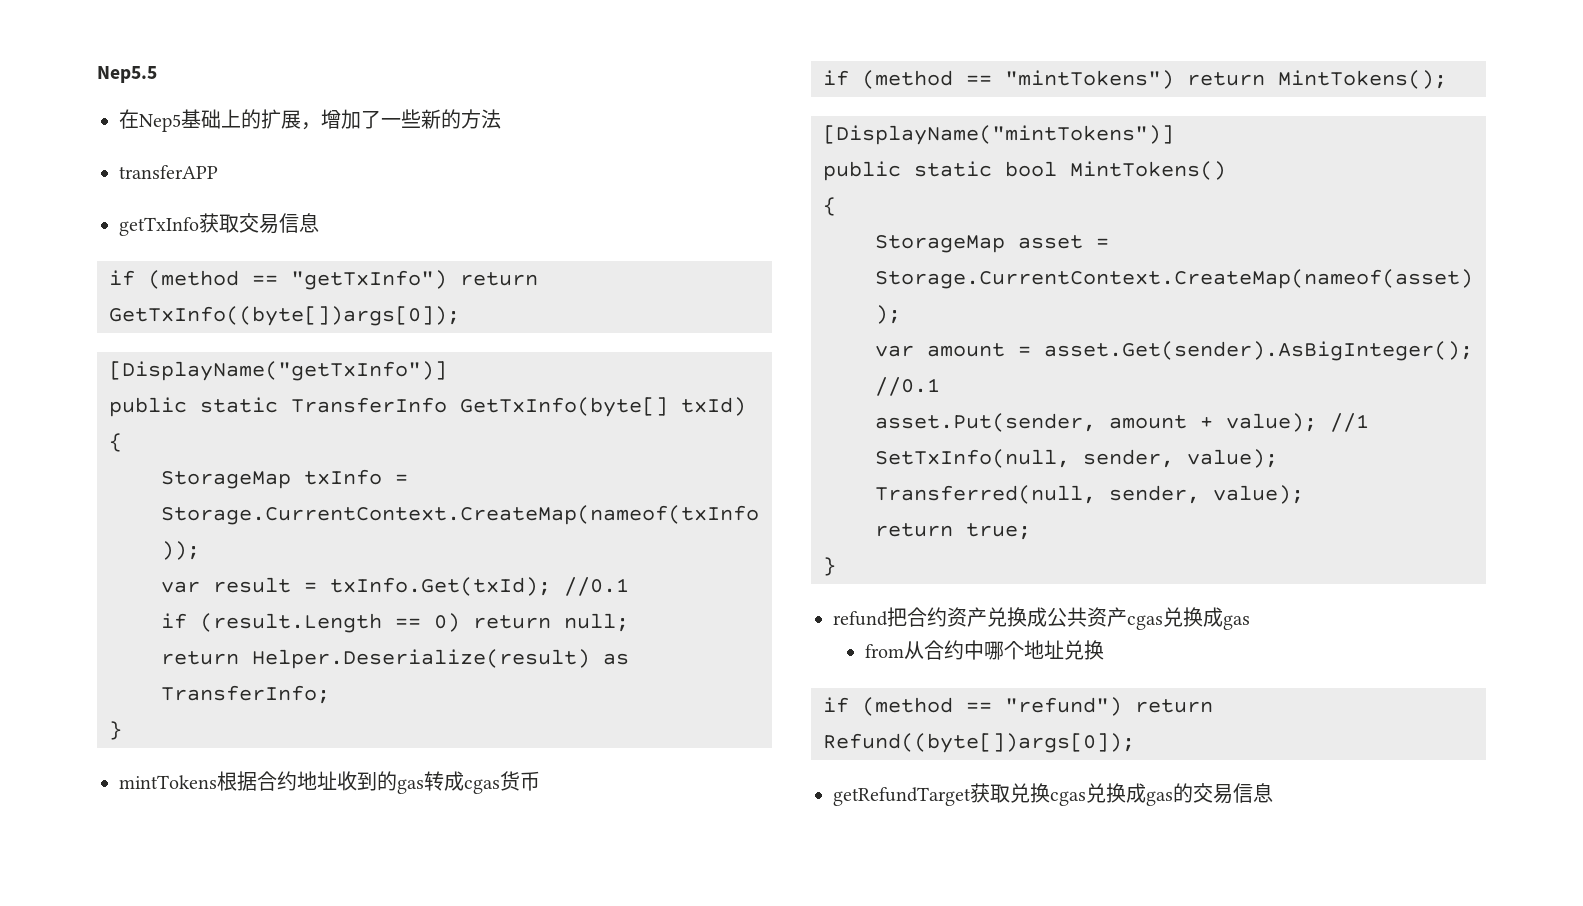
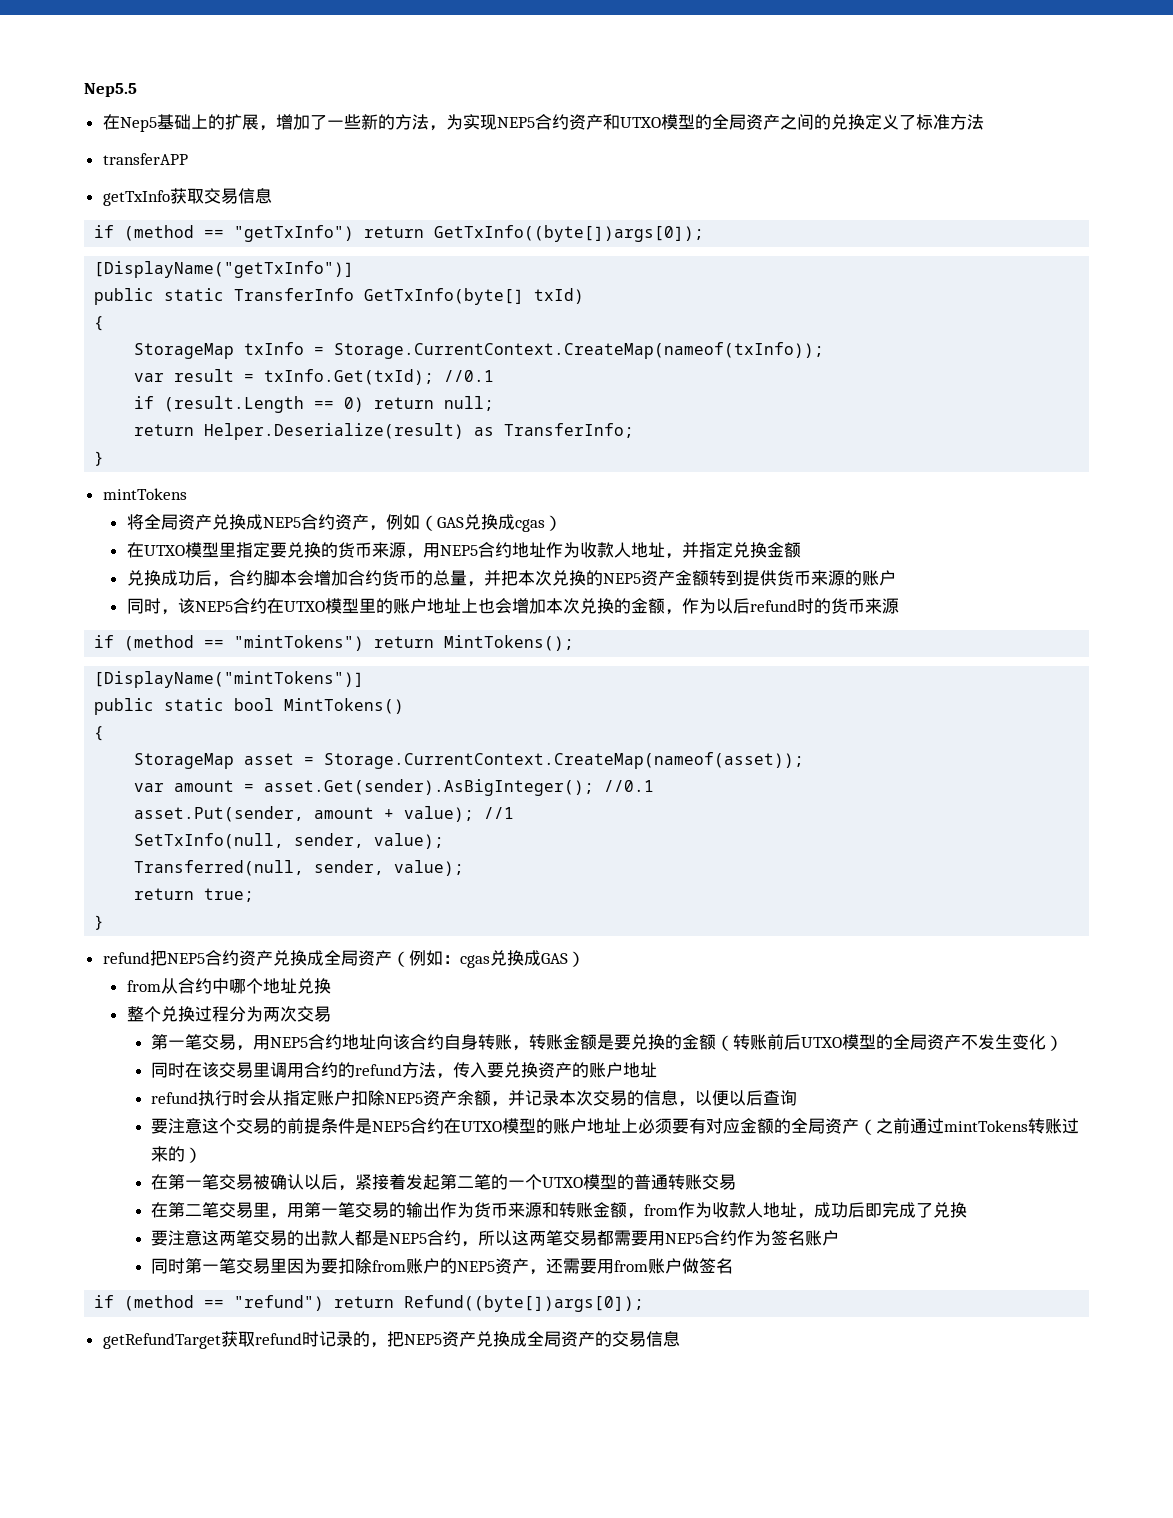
- 在Nep5基础上的扩展，增加了一些新的方法
+ 在Nep5基础上的扩展，增加了一些新的方法，为实现NEP5合约资产和UTXO模型的全局资产之间的兑换定义了标准方法
  return Helper.Deserialize(result) as TransferInfo;
  }
- mintTokens根据合约地址收到的gas转成cgas货币
+ mintTokens
+ 将全局资产兑换成NEP5合约资产，例如（GAS兑换成cgas）
+ 在UTXO模型里指定要兑换的货币来源，用NEP5合约地址作为收款人地址，并指定兑换金额
+ 兑换成功后，合约脚本会增加合约货币的总量，并把本次兑换的NEP5资产金额转到提供货币来源的账户
+ 同时，该NEP5合约在UTXO模型里的账户地址上也会增加本次兑换的金额，作为以后refund时的货币来源
- refund把合约资产兑换成公共资产cgas兑换成gas
+ refund把NEP5合约资产兑换成全局资产（例如：cgas兑换成GAS）
+ 整个兑换过程分为两次交易
+ 第一笔交易，用NEP5合约地址向该合约自身转账，转账金额是要兑换的金额（转账前后UTXO模型的全局资产不发生变化）
+ 同时在该交易里调用合约的refund方法，传入要兑换资产的账户地址
+ refund执行时会从指定账户扣除NEP5资产余额，并记录本次交易的信息，以便以后查询
+ 要注意这个交易的前提条件是NEP5合约在UTXO模型的账户地址上必须要有对应金额的全局资产（之前通过mintTokens转账过来的）
+ 在第一笔交易被确认以后，紧接着发起第二笔的一个UTXO模型的普通转账交易
+ 在第二笔交易里，用第一笔交易的输出作为货币来源和转账金额，from作为收款人地址，成功后即完成了兑换
+ 要注意这两笔交易的出款人都是NEP5合约，所以这两笔交易都需要用NEP5合约作为签名账户
+ 同时第一笔交易里因为要扣除from账户的NEP5资产，还需要用from账户做签名
- getRefundTarget获取兑换cgas兑换成gas的交易信息
+ getRefundTarget获取refund时记录的，把NEP5资产兑换成全局资产的交易信息

